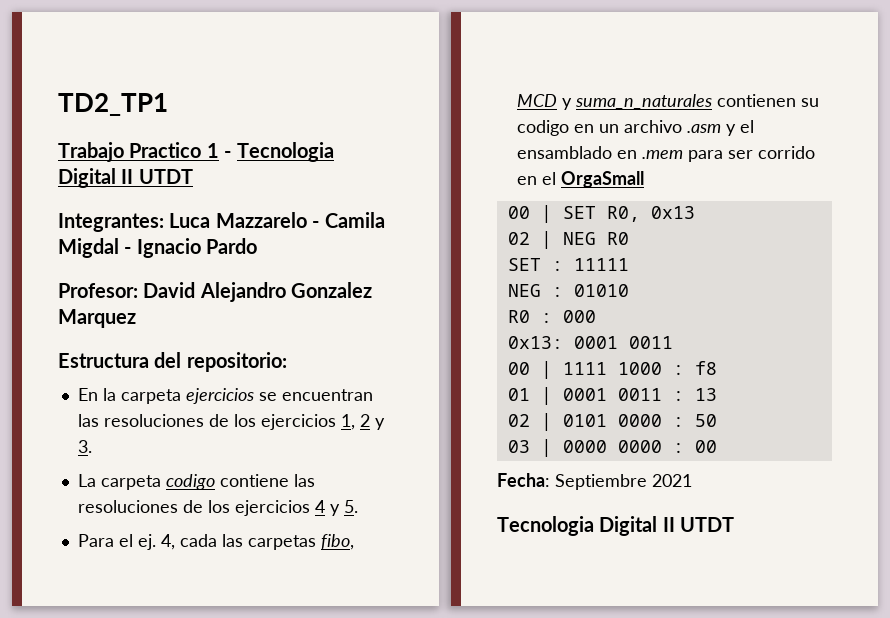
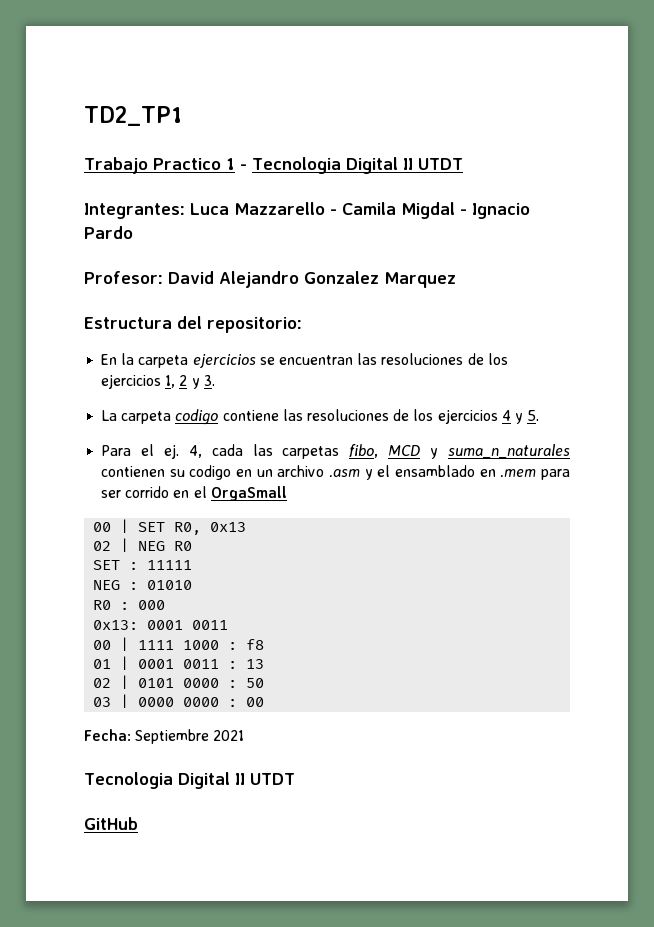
- Integrantes: Luca Mazzarelo - Camila Migdal - Ignacio Pardo
+ Integrantes: Luca Mazzarello - Camila Migdal - Ignacio Pardo
+ GitHub

